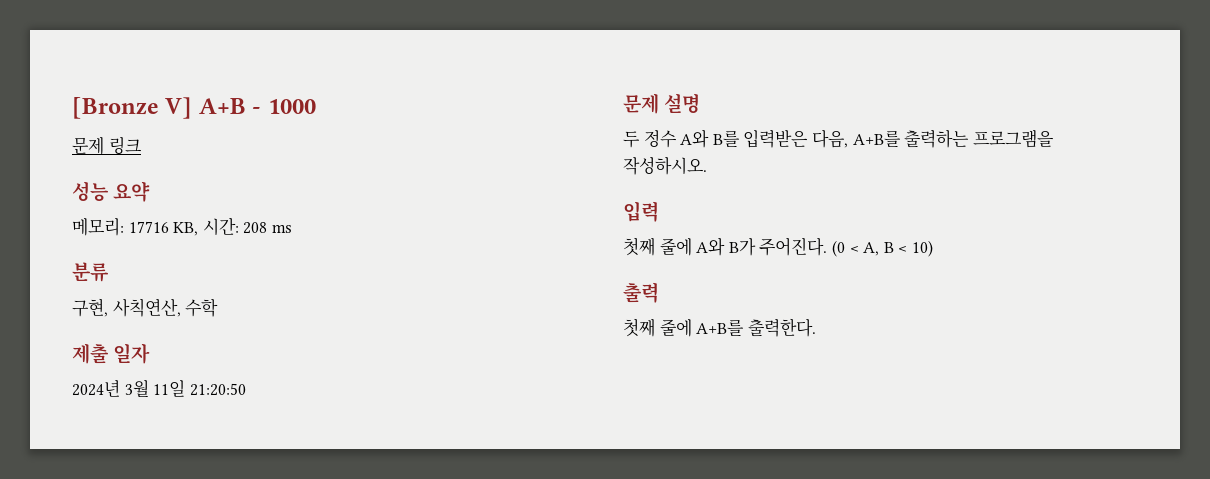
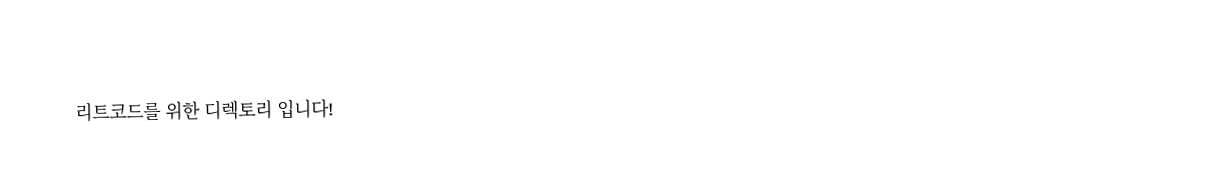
- [Bronze V] A+B - 1000
- 문제 링크
- 성능 요약
- 메모리: 17716 KB, 시간: 208 ms
- 분류
- 구현, 사칙연산, 수학
- 제출 일자
- 2024년 3월 11일 21:20:50
- 문제 설명
- 두 정수 A와 B를 입력받은 다음, A+B를 출력하는 프로그램을 작성하시오.
- 입력
- 첫째 줄에 A와 B가 주어진다. (0 < A, B < 10)
- 출력
- 첫째 줄에 A+B를 출력한다.
+ 리트코드를 위한 디렉토리 입니다!

